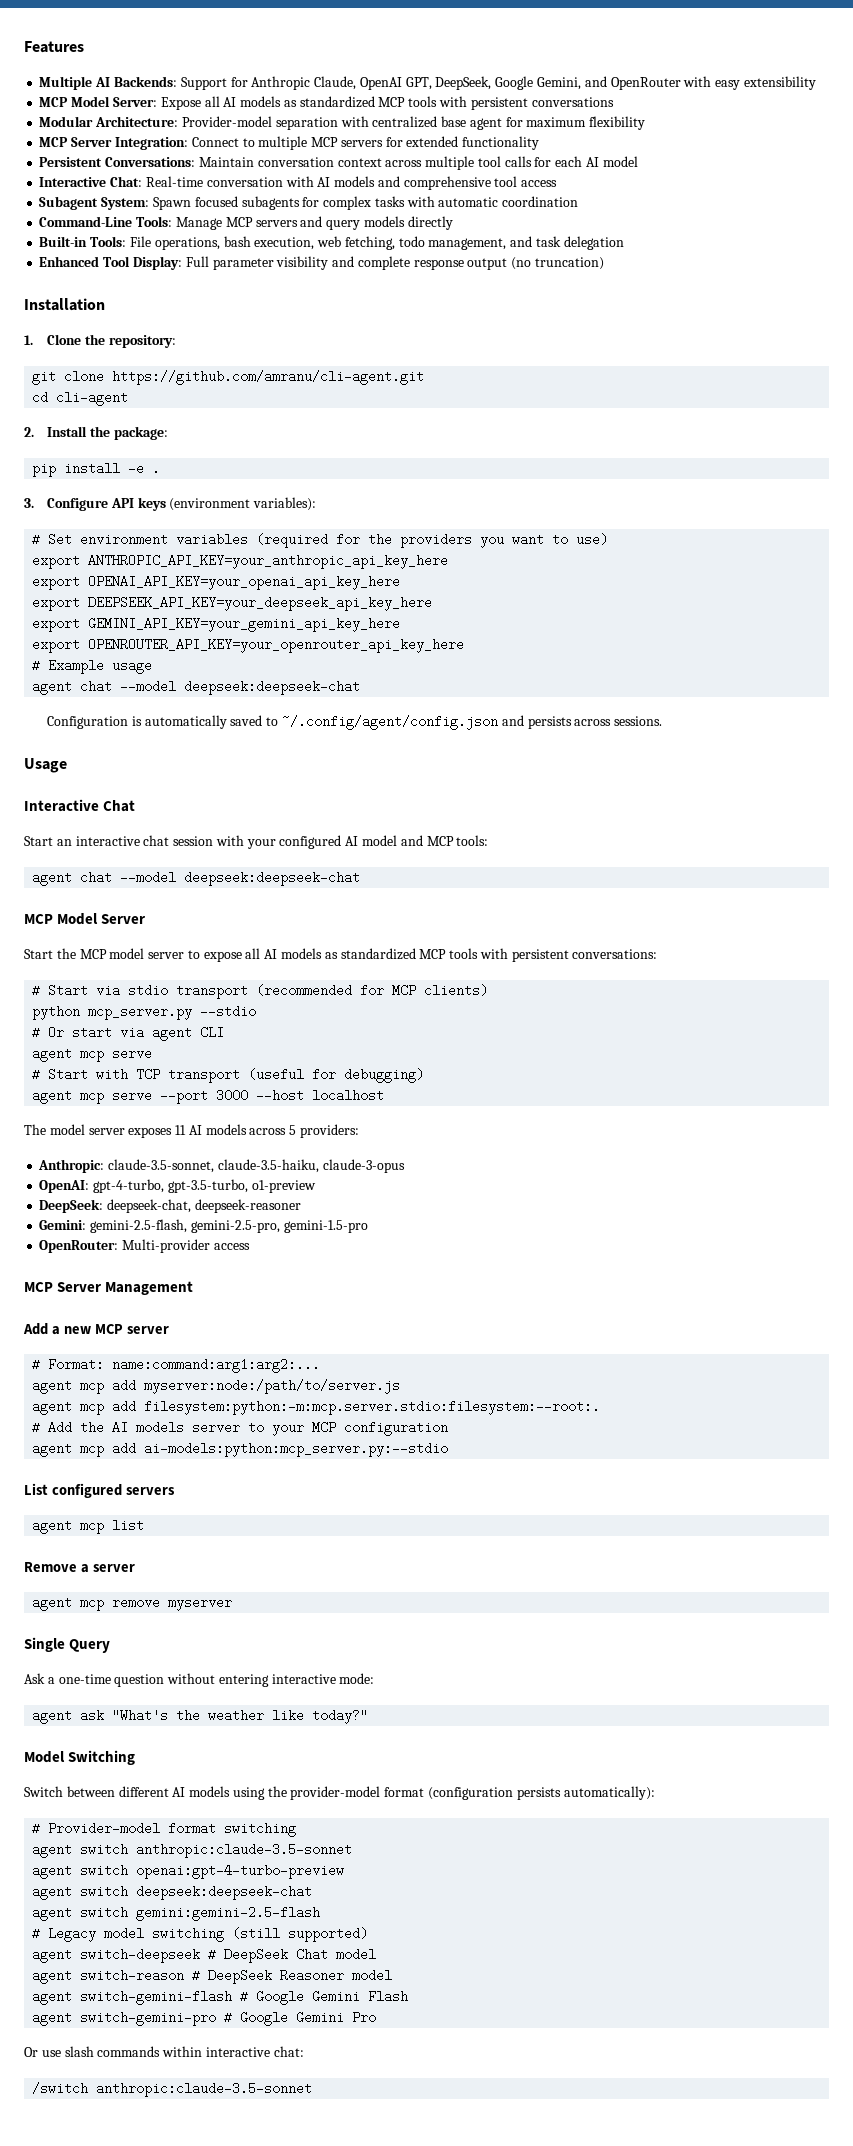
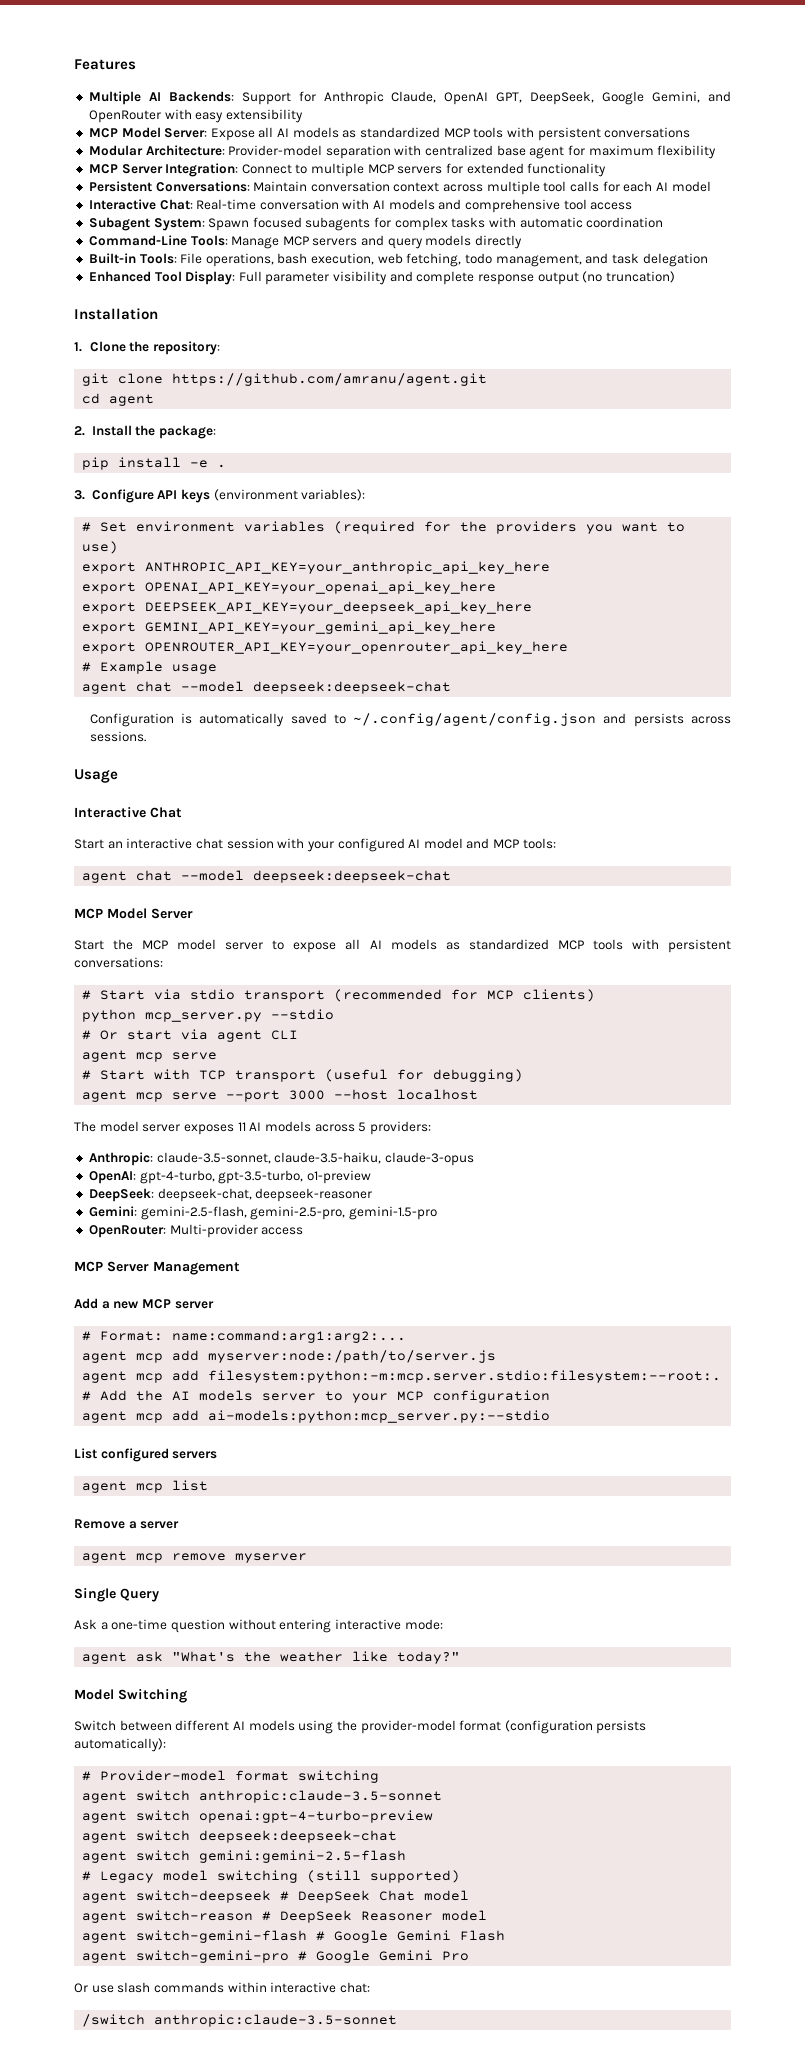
- git clone https://github.com/amranu/cli-agent.git
+ git clone https://github.com/amranu/agent.git
- cd cli-agent
+ cd agent

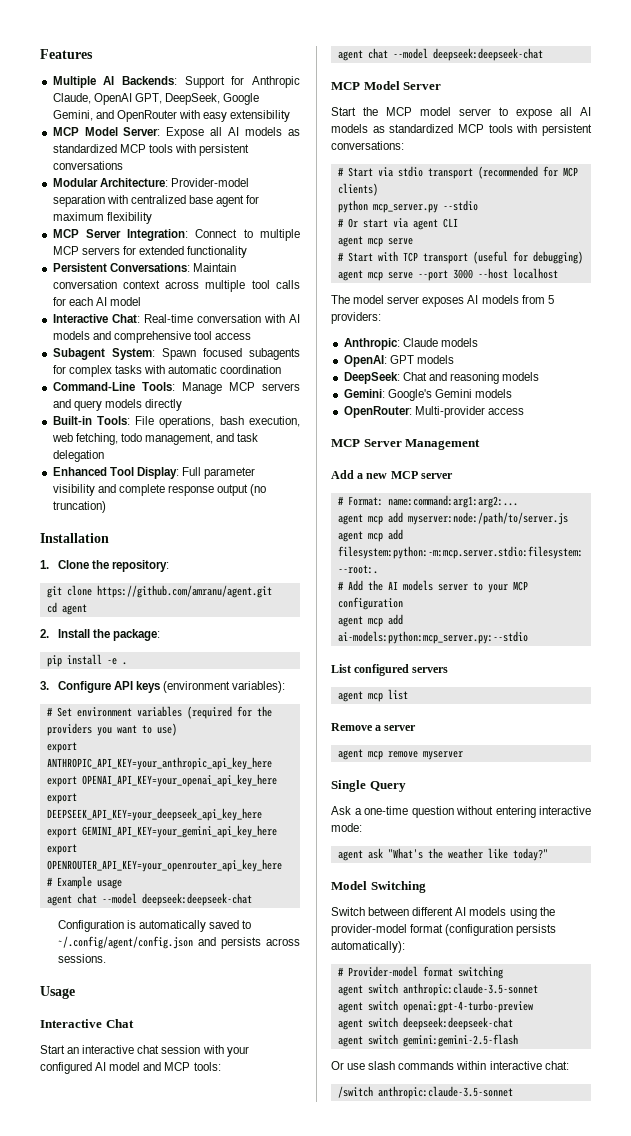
- The model server exposes 11 AI models across 5 providers:
+ The model server exposes AI models from 5 providers:
- Anthropic: claude-3.5-sonnet, claude-3.5-haiku, claude-3-opus
- OpenAI: gpt-4-turbo, gpt-3.5-turbo, o1-preview
- DeepSeek: deepseek-chat, deepseek-reasoner
- Gemini: gemini-2.5-flash, gemini-2.5-pro, gemini-1.5-pro
+ Anthropic: Claude models
+ OpenAI: GPT models
+ DeepSeek: Chat and reasoning models
+ Gemini: Google's Gemini models
- # Legacy model switching (still supported)
- agent switch-deepseek # DeepSeek Chat model
- agent switch-reason # DeepSeek Reasoner model
- agent switch-gemini-flash # Google Gemini Flash
- agent switch-gemini-pro # Google Gemini Pro

